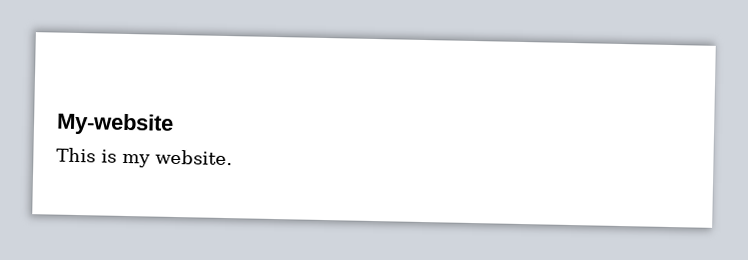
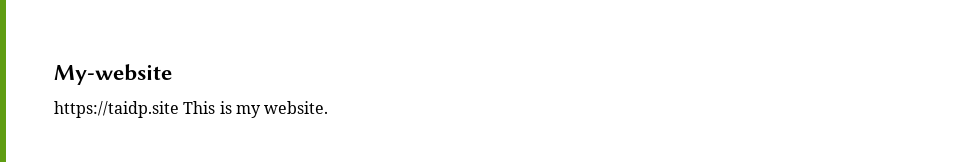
- This is my website.
+ https://taidp.site This is my website.

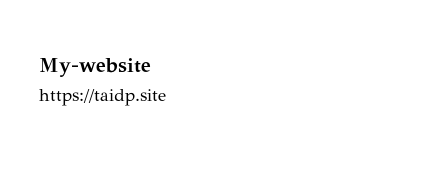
- https://taidp.site This is my website.
+ https://taidp.site

